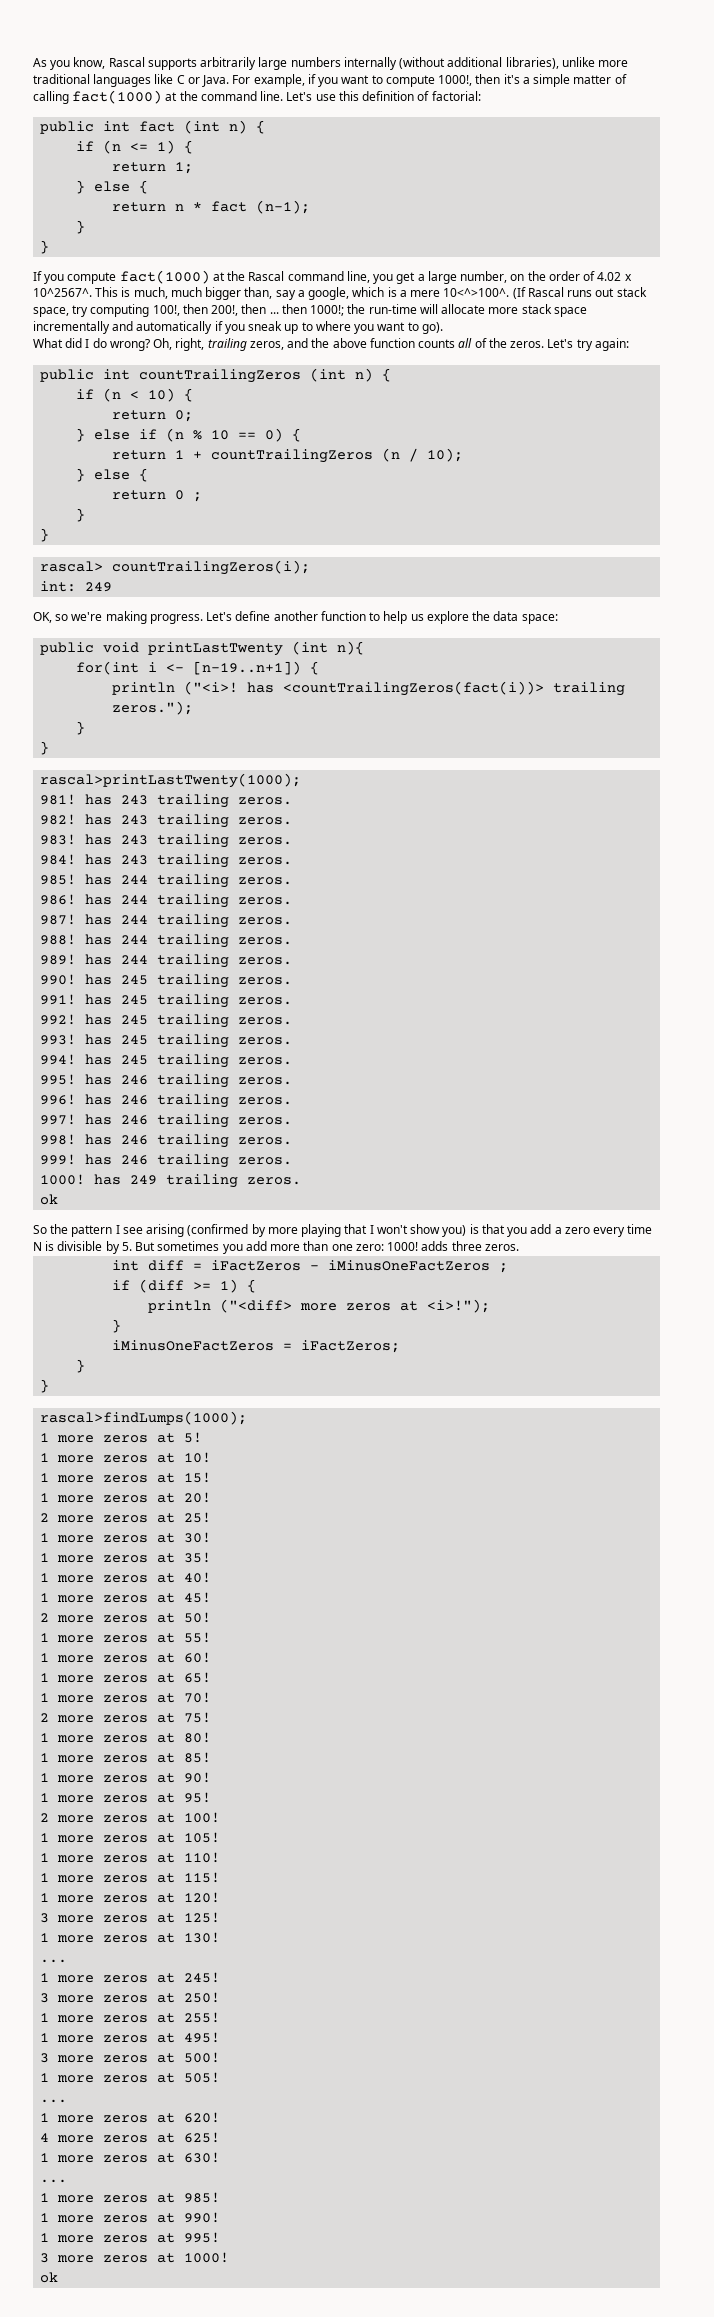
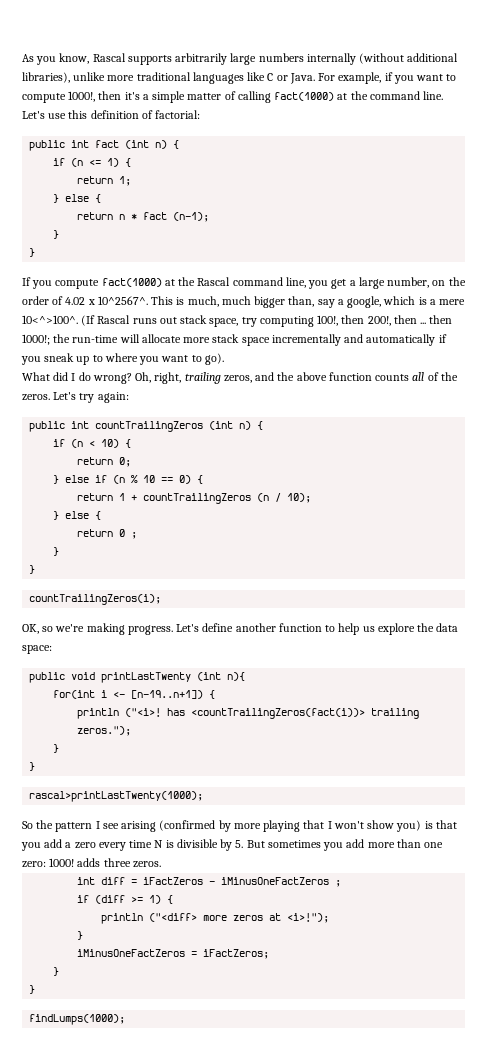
- rascal> countTrailingZeros(i);
+ countTrailingZeros(i);
- int: 249
- 981! has 243 trailing zeros.
- 982! has 243 trailing zeros.
- 983! has 243 trailing zeros.
- 984! has 243 trailing zeros.
- 985! has 244 trailing zeros.
- 986! has 244 trailing zeros.
- 987! has 244 trailing zeros.
- 988! has 244 trailing zeros.
- 989! has 244 trailing zeros.
- 990! has 245 trailing zeros.
- 991! has 245 trailing zeros.
- 992! has 245 trailing zeros.
- 993! has 245 trailing zeros.
- 994! has 245 trailing zeros.
- 995! has 246 trailing zeros.
- 996! has 246 trailing zeros.
- 997! has 246 trailing zeros.
- 998! has 246 trailing zeros.
- 999! has 246 trailing zeros.
- 1000! has 249 trailing zeros.
- ok
- rascal>findLumps(1000);
- 1 more zeros at 5!
- 1 more zeros at 10!
- 1 more zeros at 15!
- 1 more zeros at 20!
- 2 more zeros at 25!
- 1 more zeros at 30!
- 1 more zeros at 35!
- 1 more zeros at 40!
- 1 more zeros at 45!
- 2 more zeros at 50!
- 1 more zeros at 55!
- 1 more zeros at 60!
- 1 more zeros at 65!
- 1 more zeros at 70!
- 2 more zeros at 75!
- 1 more zeros at 80!
- 1 more zeros at 85!
- 1 more zeros at 90!
- 1 more zeros at 95!
- 2 more zeros at 100!
- 1 more zeros at 105!
- 1 more zeros at 110!
- 1 more zeros at 115!
- 1 more zeros at 120!
- 3 more zeros at 125!
- 1 more zeros at 130!
- ...
- 1 more zeros at 245!
- 3 more zeros at 250!
- 1 more zeros at 255!
- 1 more zeros at 495!
- 3 more zeros at 500!
- 1 more zeros at 505!
- ...
- 1 more zeros at 620!
- 4 more zeros at 625!
- 1 more zeros at 630!
- ...
- 1 more zeros at 985!
- 1 more zeros at 990!
- 1 more zeros at 995!
- 3 more zeros at 1000!
- ok
+ findLumps(1000);

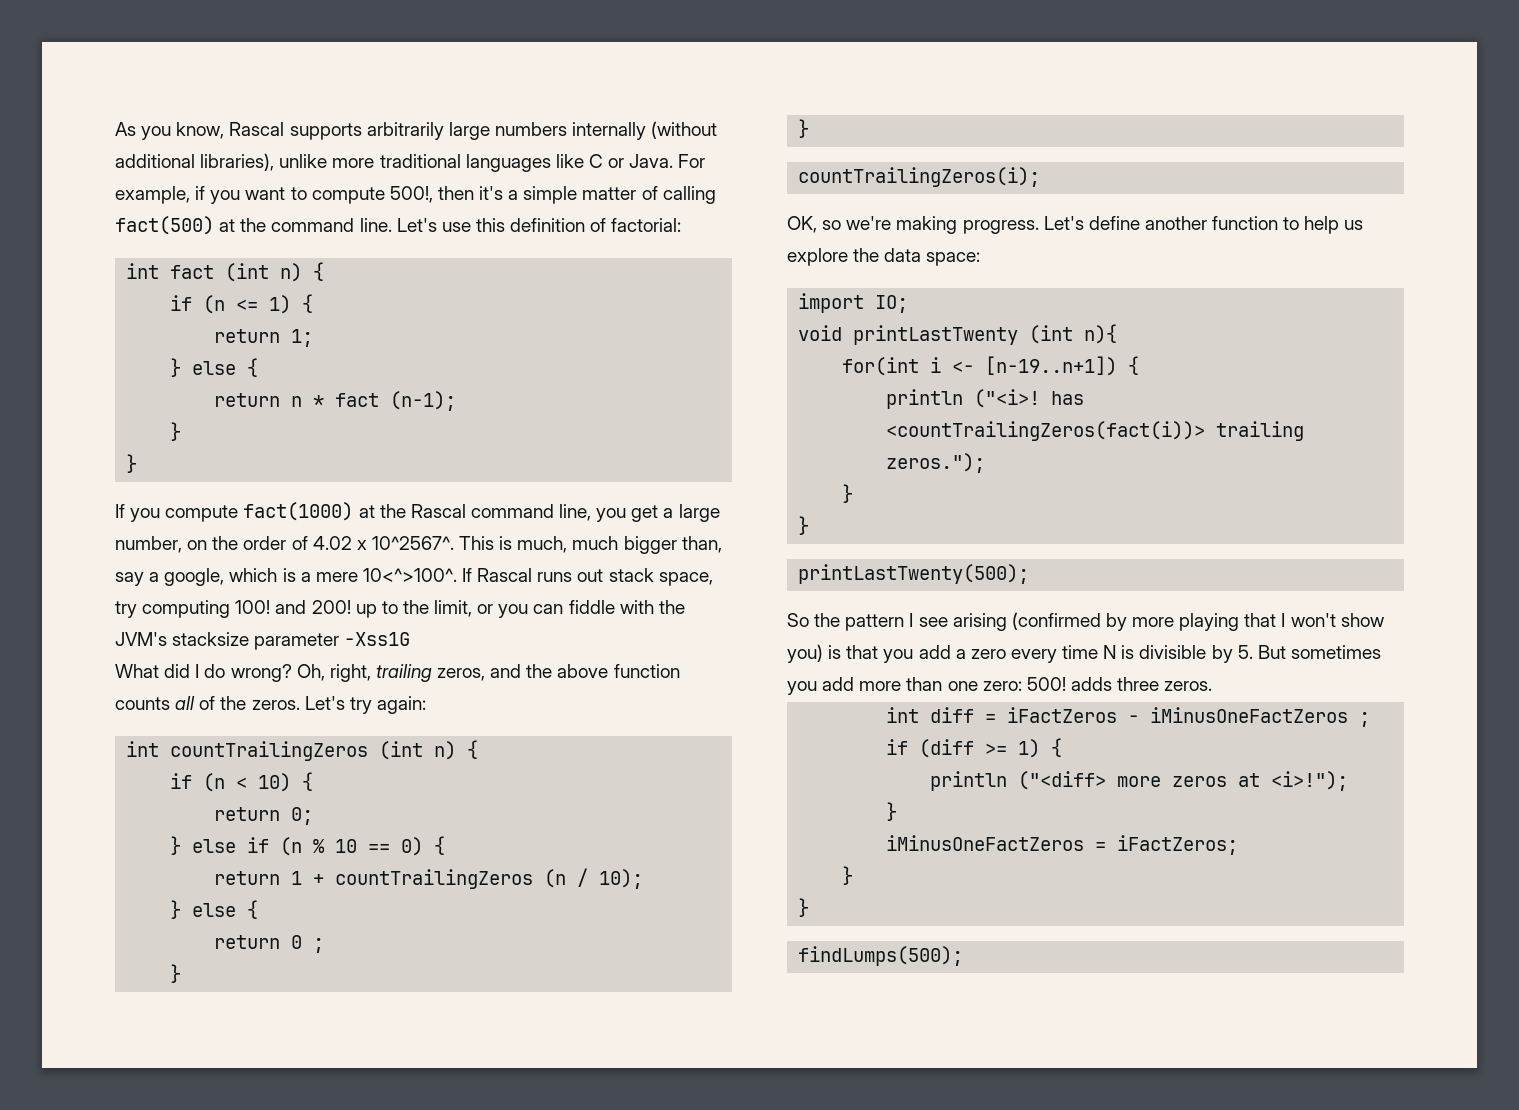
- For example, if you want to compute 1000!, then it's a simple matter of calling fact(1000) at the command line.
+ For example, if you want to compute 500!, then it's a simple matter of calling fact(500) at the command line.
- public int fact (int n) {
+ int fact (int n) {
- (If Rascal runs out stack space, try computing 100!, then 200!, then ... then 1000!; the run-time will allocate more stack space incrementally and automatically if you sneak up to where you want to go).
+ If Rascal runs out stack space, try computing 100! and 200! up to the limit, or you can fiddle with the JVM's stacksize parameter -Xss1G
- public int countTrailingZeros (int n) {
+ int countTrailingZeros (int n) {
- public void printLastTwenty (int n){
+ import IO;
+ void printLastTwenty (int n){
- rascal>printLastTwenty(1000);
+ printLastTwenty(500);
- So the pattern I see arising (confirmed by more playing that I won't show you) is that you add a zero every time N is divisible by 5. But sometimes you add more than one zero: 1000! adds three zeros.
+ So the pattern I see arising (confirmed by more playing that I won't show you) is that you add a zero every time N is divisible by 5. But sometimes you add more than one zero: 500! adds three zeros.
- findLumps(1000);
+ findLumps(500);

